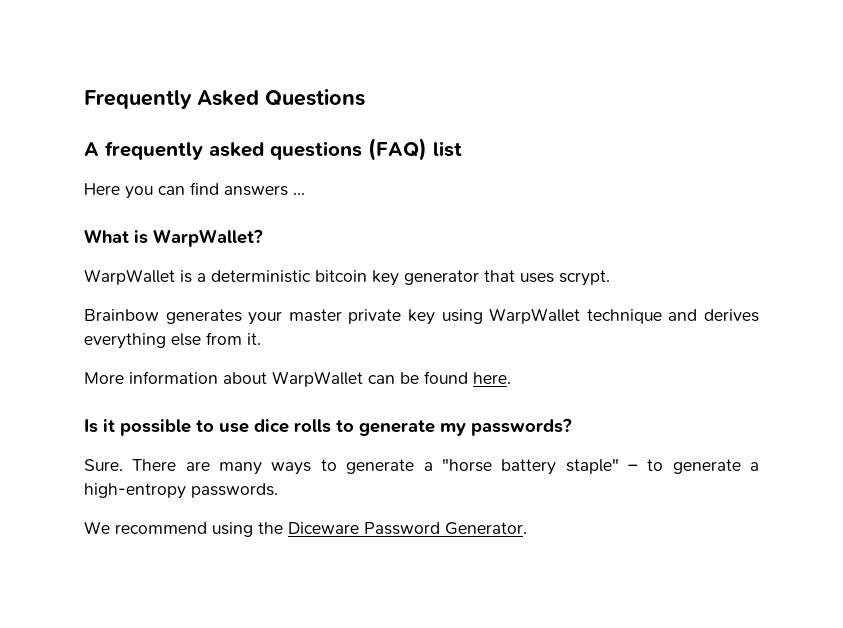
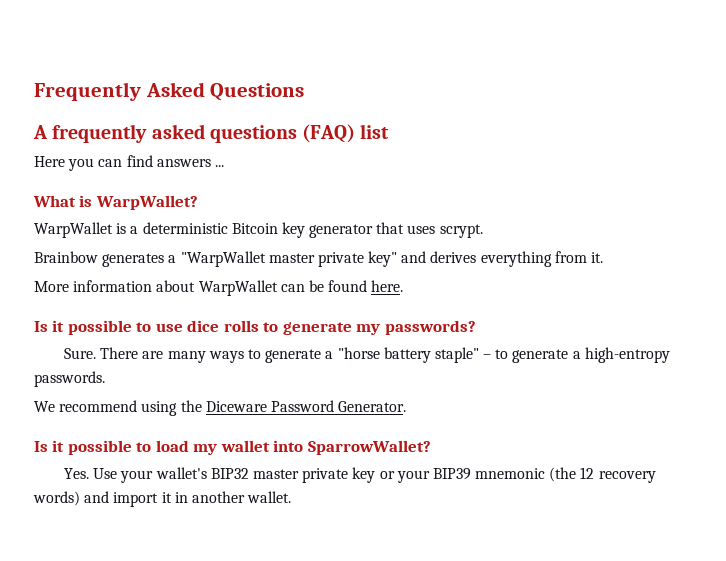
- WarpWallet is a deterministic bitcoin key generator that uses scrypt.
+ WarpWallet is a deterministic Bitcoin key generator that uses scrypt.
- Brainbow generates your master private key using WarpWallet technique and derives everything else from it.
+ Brainbow generates a "WarpWallet master private key" and derives everything from it.
+ Is it possible to load my wallet into SparrowWallet?
+ Yes. Use your wallet's BIP32 master private key or your BIP39 mnemonic (the 12 recovery words) and import it in another wallet.

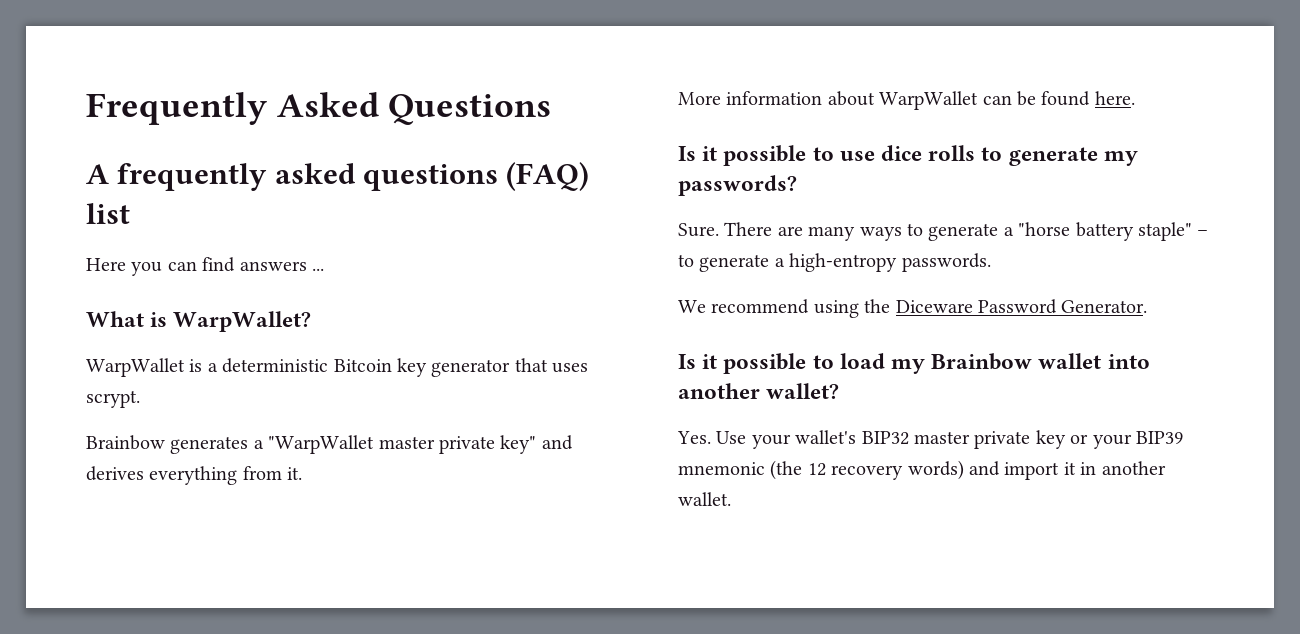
- Is it possible to load my wallet into SparrowWallet?
+ Is it possible to load my Brainbow wallet into another wallet?

